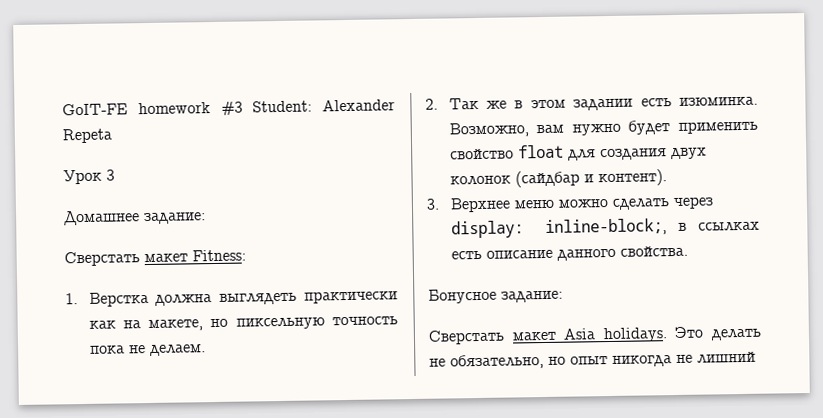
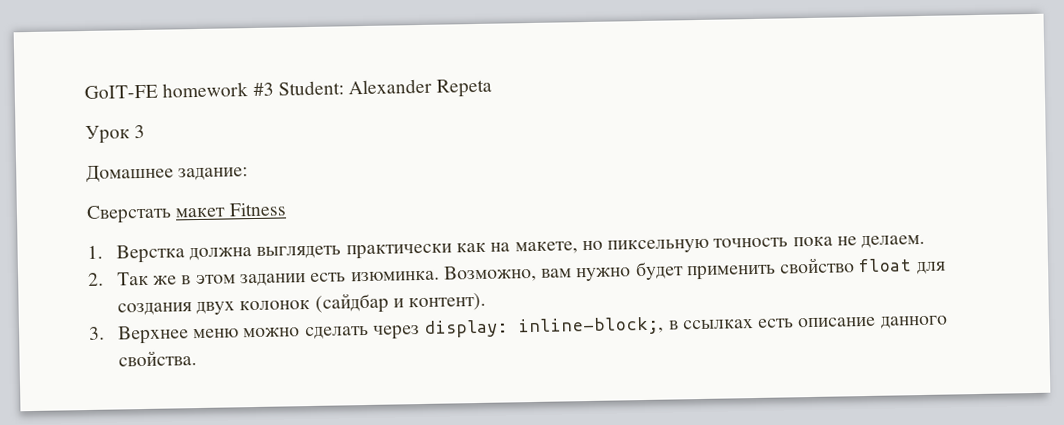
- Сверстать макет Fitness:
+ Сверстать макет Fitness
- Бонусное задание:
- Сверстать макет Asia holidays. Это делать не обязательно, но опыт никогда не лишний

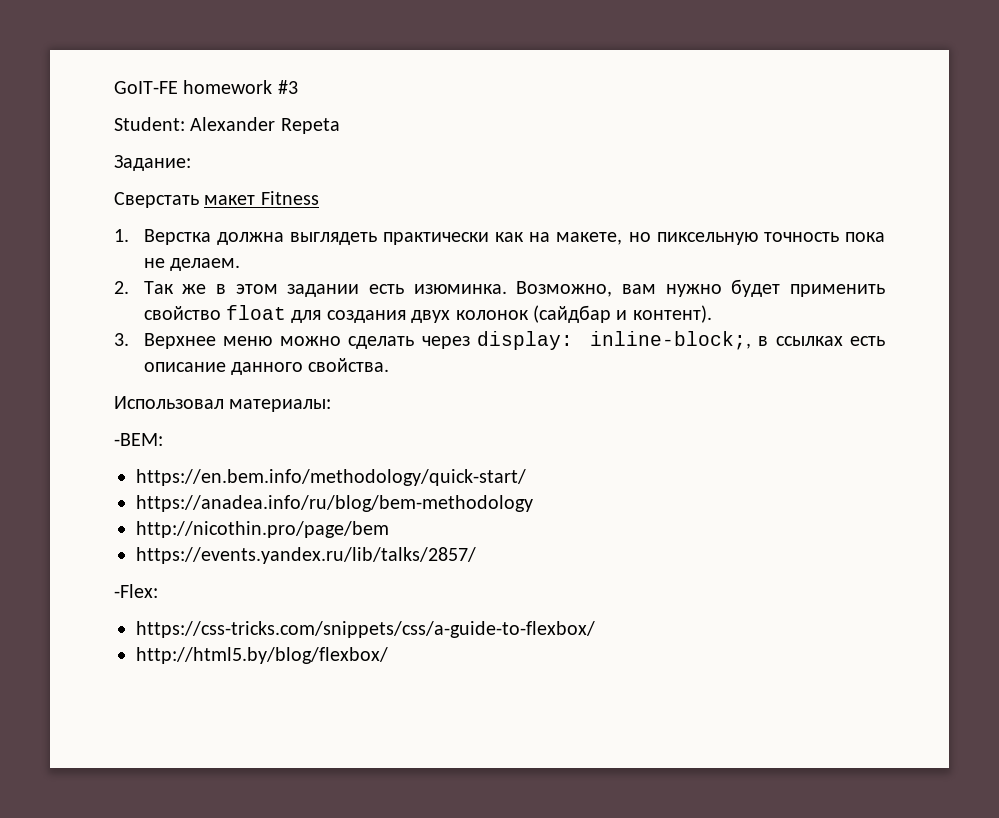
- GoIT-FE homework #3 Student: Alexander Repeta
+ GoIT-FE homework #3
+ Student: Alexander Repeta
- Урок 3
- Домашнее задание:
+ Задание:
+ Использовал материалы:
+ -BEM:
+ https://en.bem.info/methodology/quick-start/
+ https://anadea.info/ru/blog/bem-methodology
+ http://nicothin.pro/page/bem
+ https://events.yandex.ru/lib/talks/2857/
+ -Flex:
+ https://css-tricks.com/snippets/css/a-guide-to-flexbox/
+ http://html5.by/blog/flexbox/

